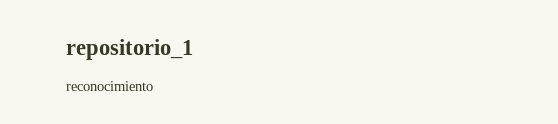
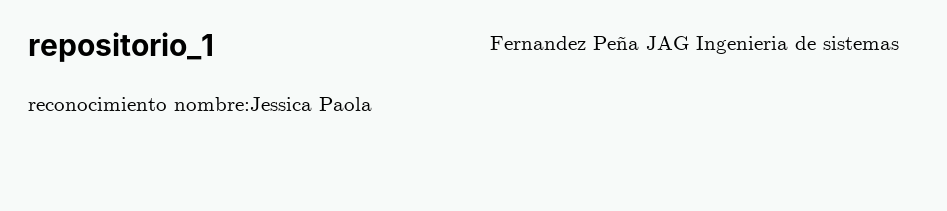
- reconocimiento
+ reconocimiento nombre:Jessica Paola Fernandez Peña JAG Ingenieria de sistemas

